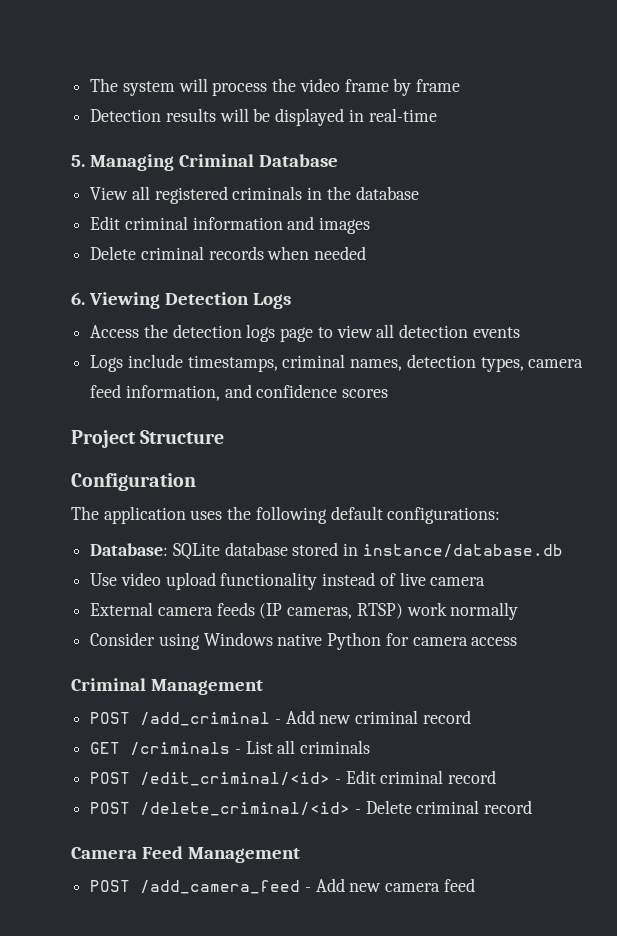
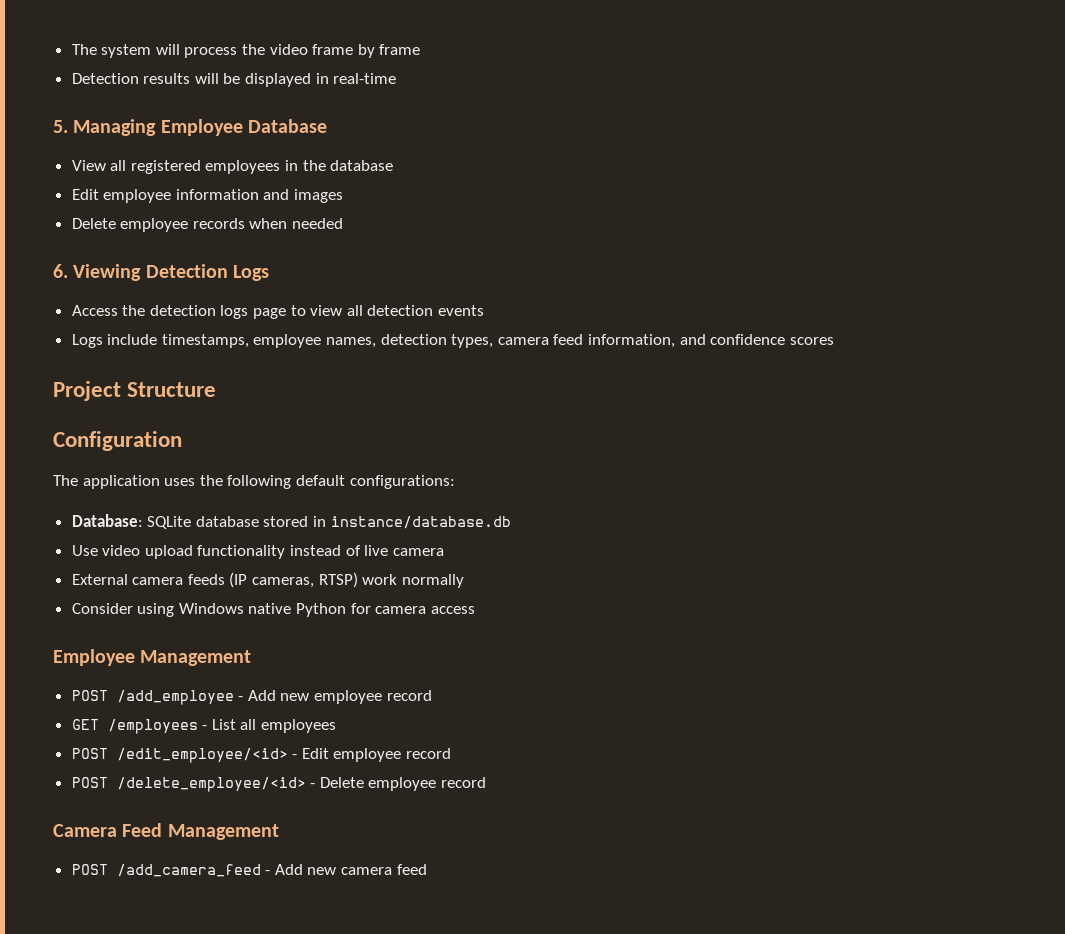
- 5. Managing Criminal Database
+ 5. Managing Employee Database
- View all registered criminals in the database
+ View all registered employees in the database
- Edit criminal information and images
+ Edit employee information and images
- Delete criminal records when needed
+ Delete employee records when needed
- Logs include timestamps, criminal names, detection types, camera feed information, and confidence scores
+ Logs include timestamps, employee names, detection types, camera feed information, and confidence scores
- Criminal Management
- POST /add_criminal - Add new criminal record
+ Employee Management
+ POST /add_employee - Add new employee record
- GET /criminals - List all criminals
- POST /edit_criminal/<id> - Edit criminal record
+ GET /employees - List all employees
+ POST /edit_employee/<id> - Edit employee record
- POST /delete_criminal/<id> - Delete criminal record
+ POST /delete_employee/<id> - Delete employee record

